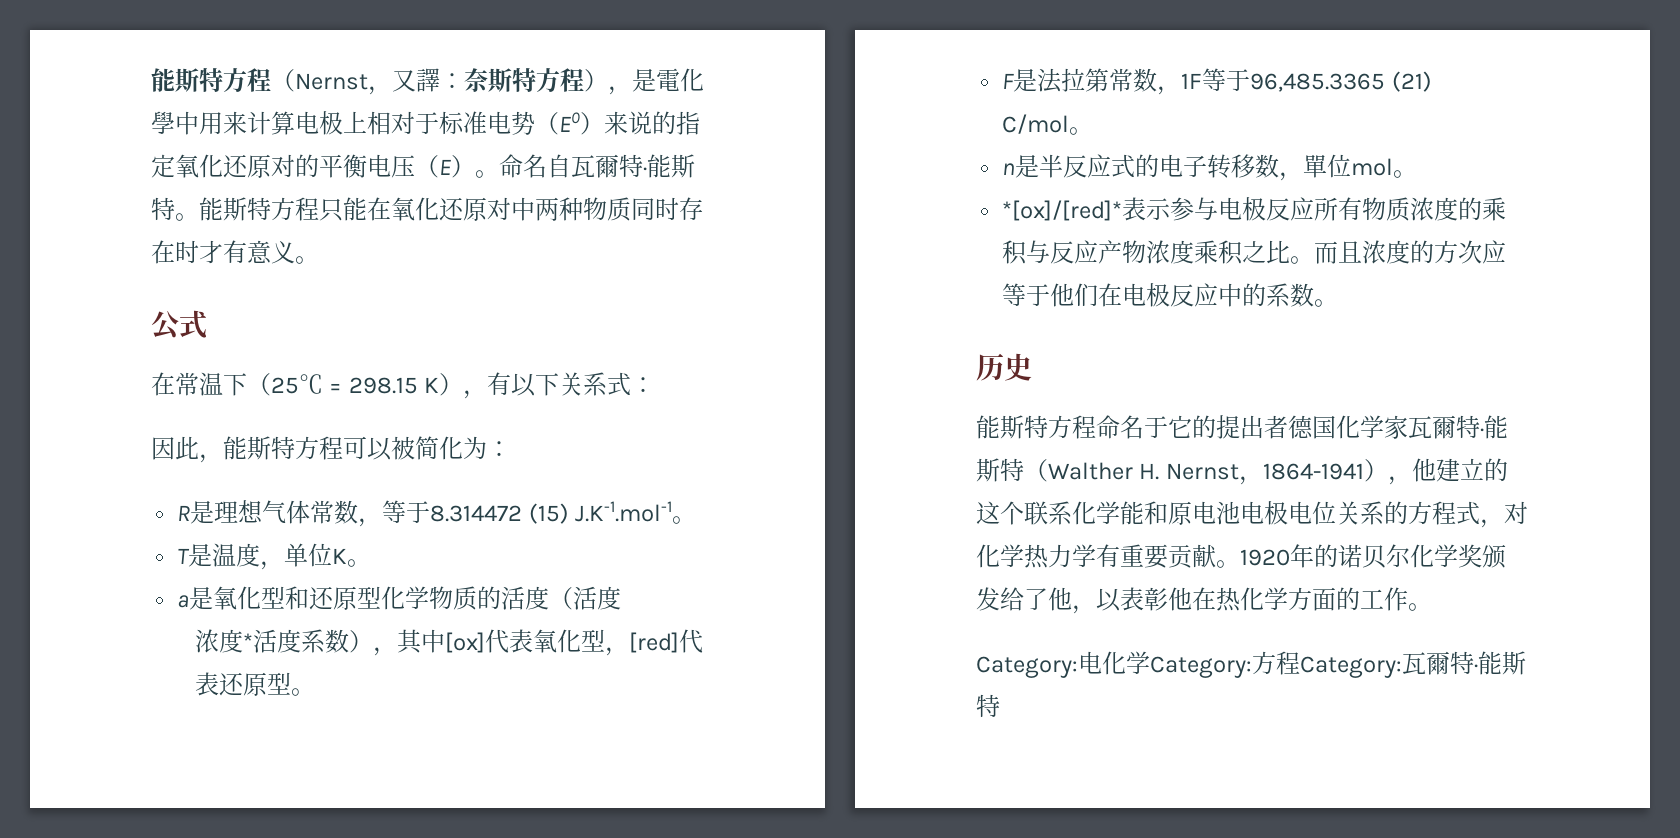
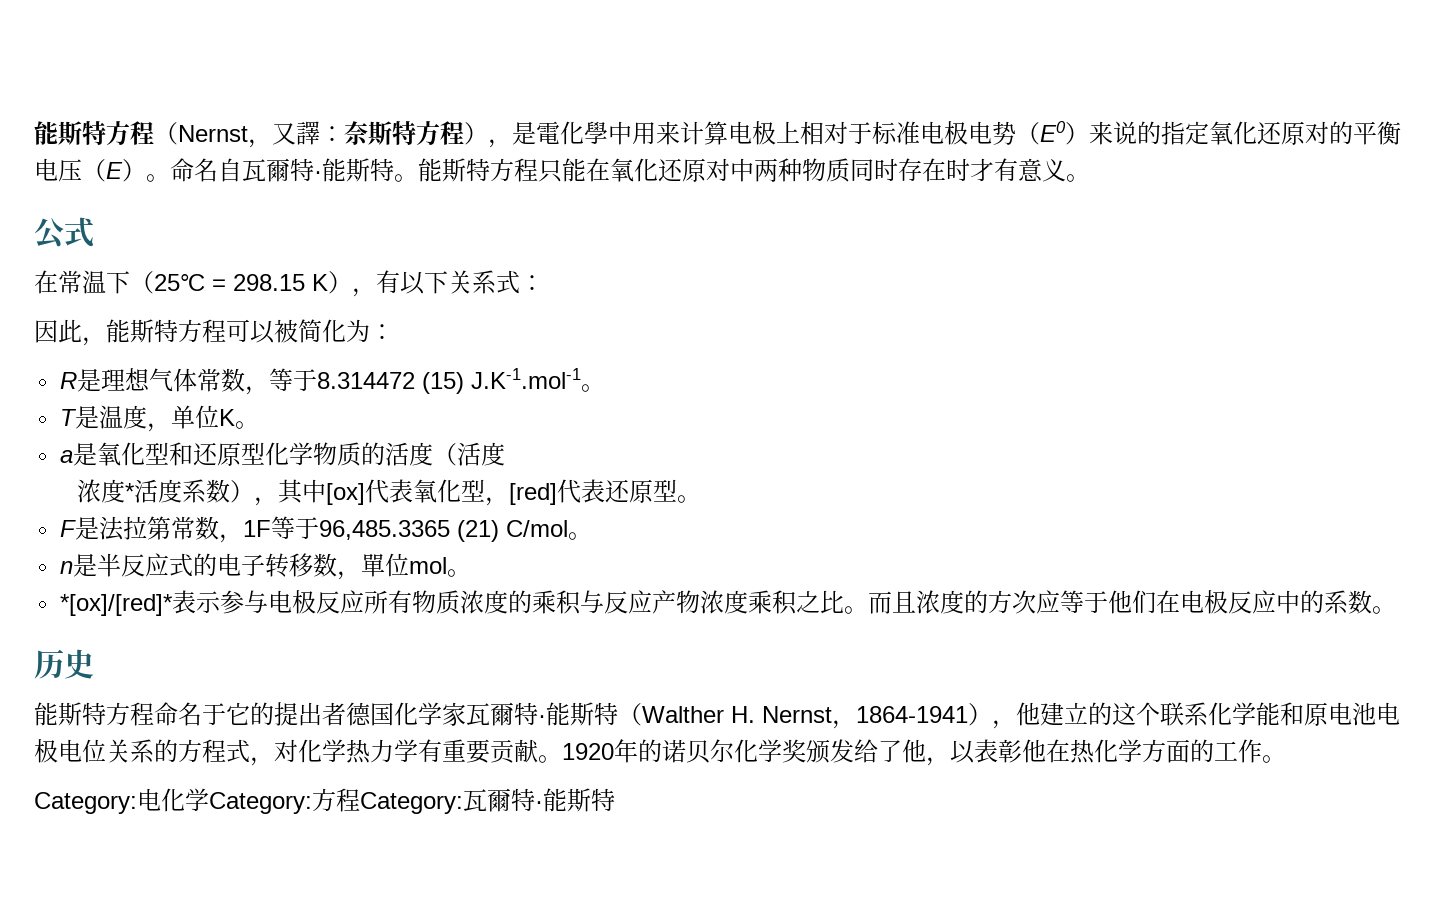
- 能斯特方程（Nernst，又譯：奈斯特方程），是電化學中用来计算电极上相对于标准电势（E0）来说的指定氧化还原对的平衡电压（E）。
+ 能斯特方程（Nernst，又譯：奈斯特方程），是電化學中用来计算电极上相对于标准电极电势（E0）来说的指定氧化还原对的平衡电压（E）。

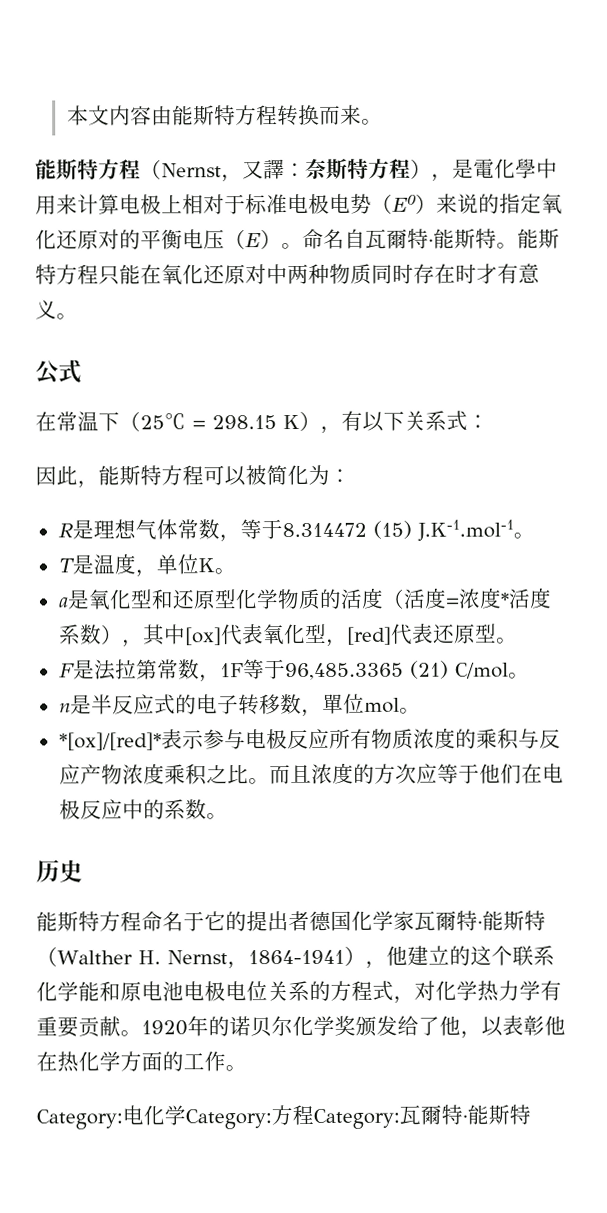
+ 本文内容由能斯特方程转换而来。
- a是氧化型和还原型化学物质的活度（活度
- 浓度*活度系数），其中[ox]代表氧化型，[red]代表还原型。
+ a是氧化型和还原型化学物质的活度（活度=浓度*活度系数），其中[ox]代表氧化型，[red]代表还原型。

